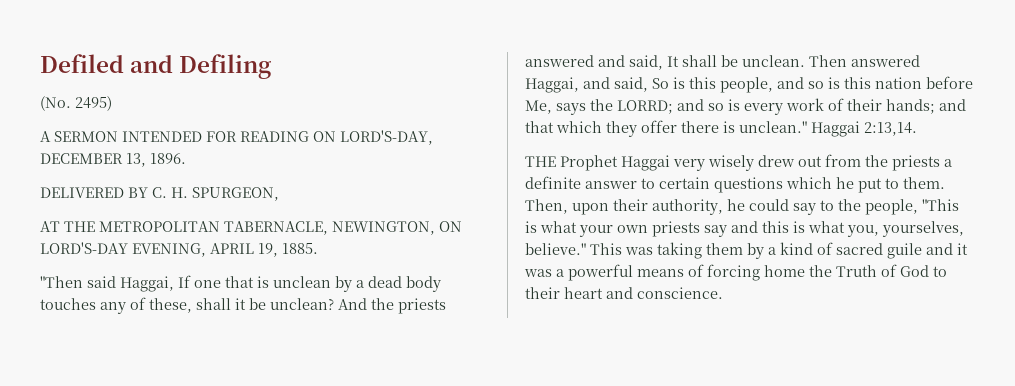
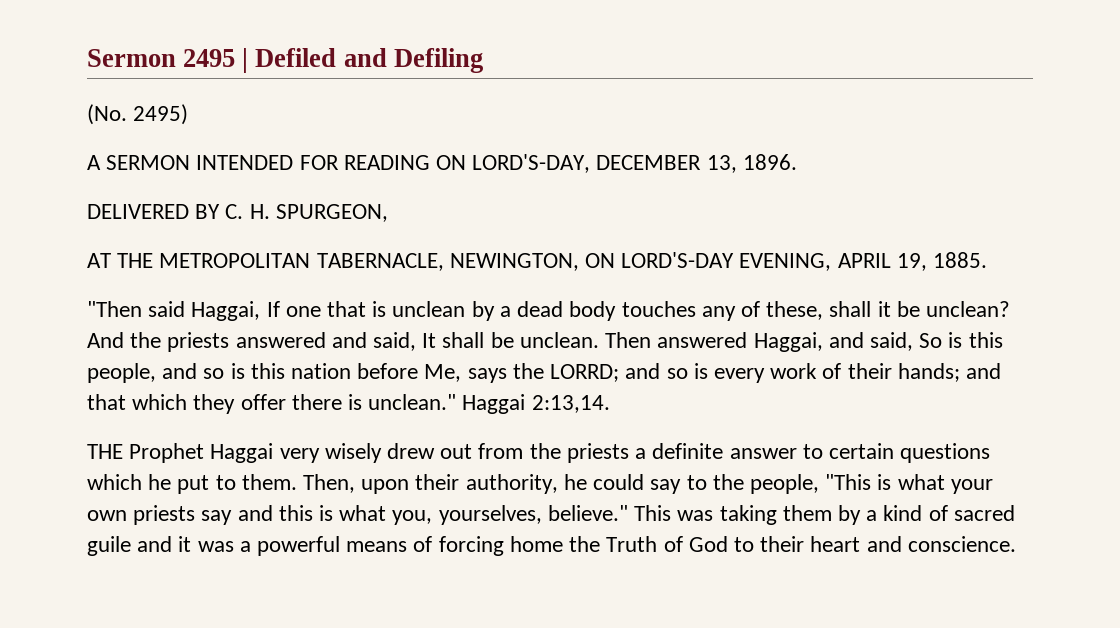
- Defiled and Defiling
+ Sermon 2495 | Defiled and Defiling

